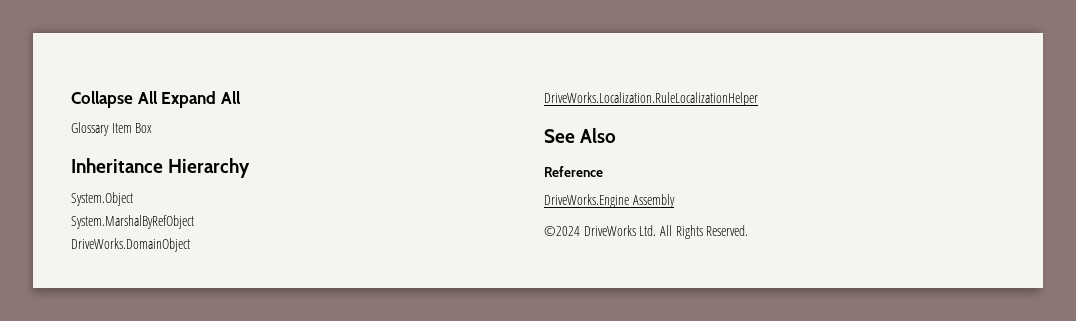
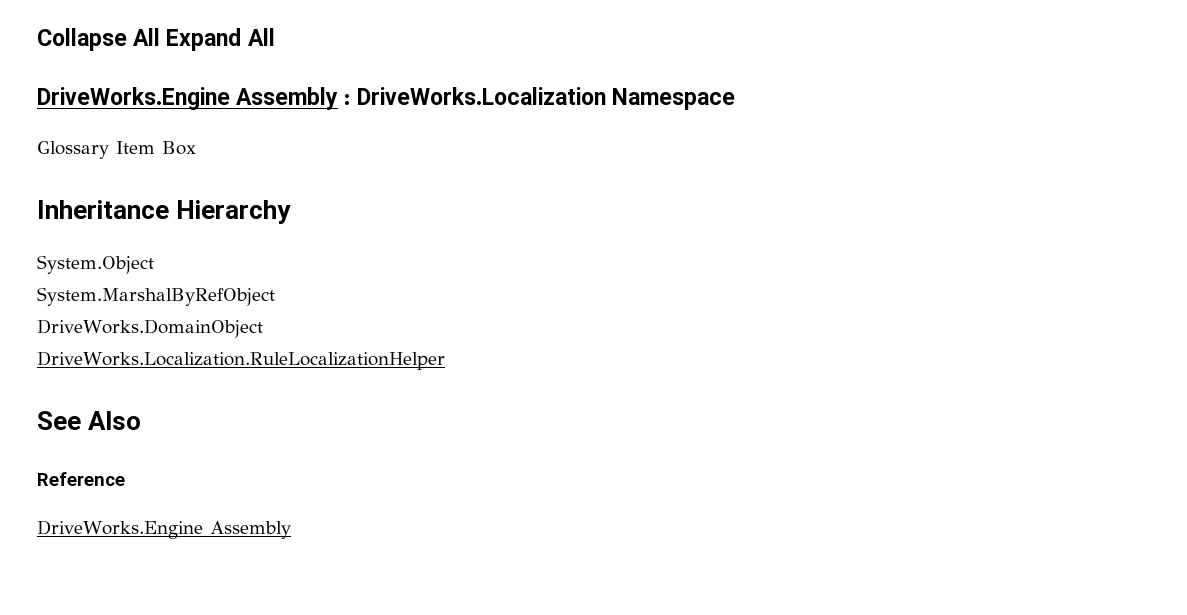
+ DriveWorks.Engine Assembly : DriveWorks.Localization Namespace
- ©2024 DriveWorks Ltd. All Rights Reserved.

